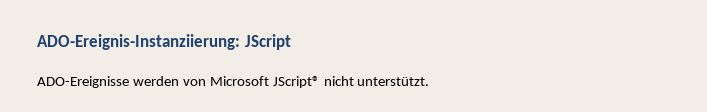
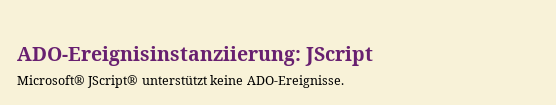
- ADO-Ereignis-Instanziierung: JScript
+ ADO-Ereignisinstanziierung: JScript
- ADO-Ereignisse werden von Microsoft JScript® nicht unterstützt.
+ Microsoft® JScript® unterstützt keine ADO-Ereignisse.

